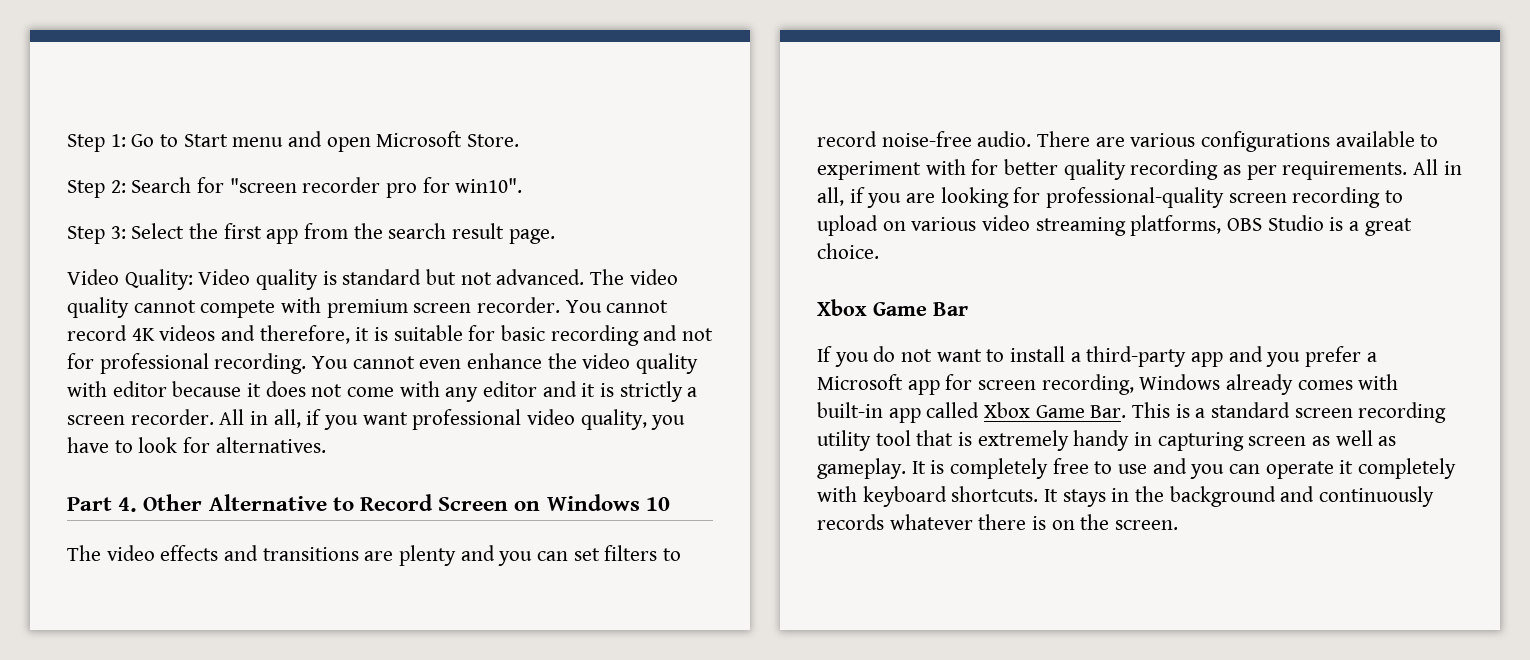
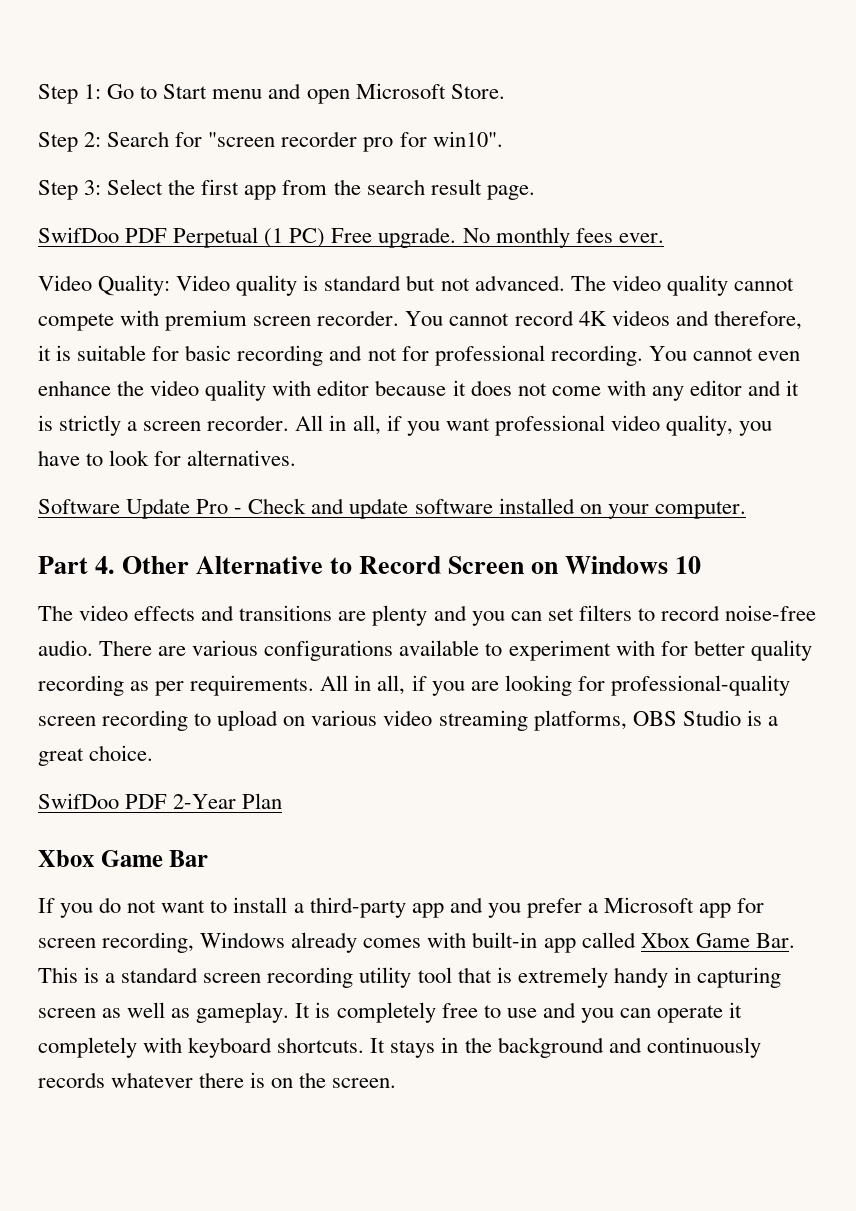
+ SwifDoo PDF Perpetual (1 PC) Free upgrade. No monthly fees ever.
+ Software Update Pro - Check and update software installed on your computer.
+ SwifDoo PDF 2-Year Plan

